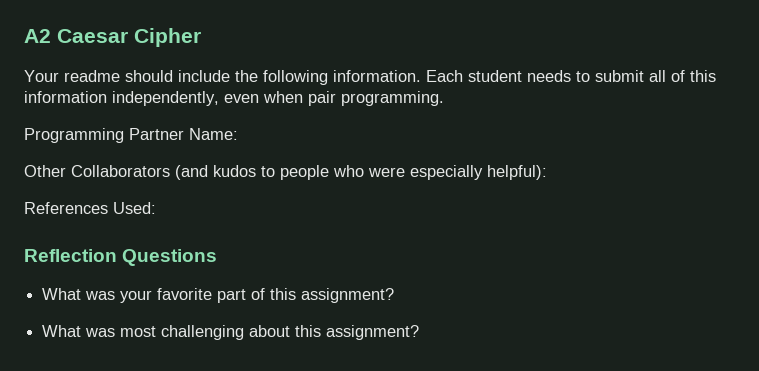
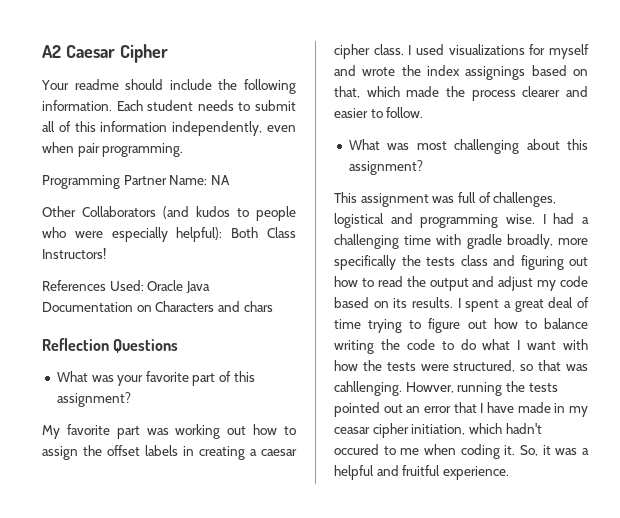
- Programming Partner Name:
+ Programming Partner Name: NA
- Other Collaborators (and kudos to people who were especially helpful):
+ Other Collaborators (and kudos to people who were especially helpful): Both Class Instructors!
- References Used:
+ References Used: Oracle Java Documentation on Characters and chars
+ My favorite part was working out how to assign the offset labels in creating a caesar cipher class. I used visualizations for myself and wrote the index assignings based on that, which made the process clearer and easier to follow.
+ This assignment was full of challenges, logistical and programming wise. I had a challenging time with gradle broadly, more specifically the tests class and figuring out how to read the output and adjust my code based on its results. I spent a great deal of time trying to figure out how to balance writing the code to do what I want with how the tests were structured, so that was cahllenging. Howver, running the tests pointed out an error that I have made in my ceasar cipher initiation, which hadn't occured to me when coding it. So, it was a helpful and fruitful experience.

